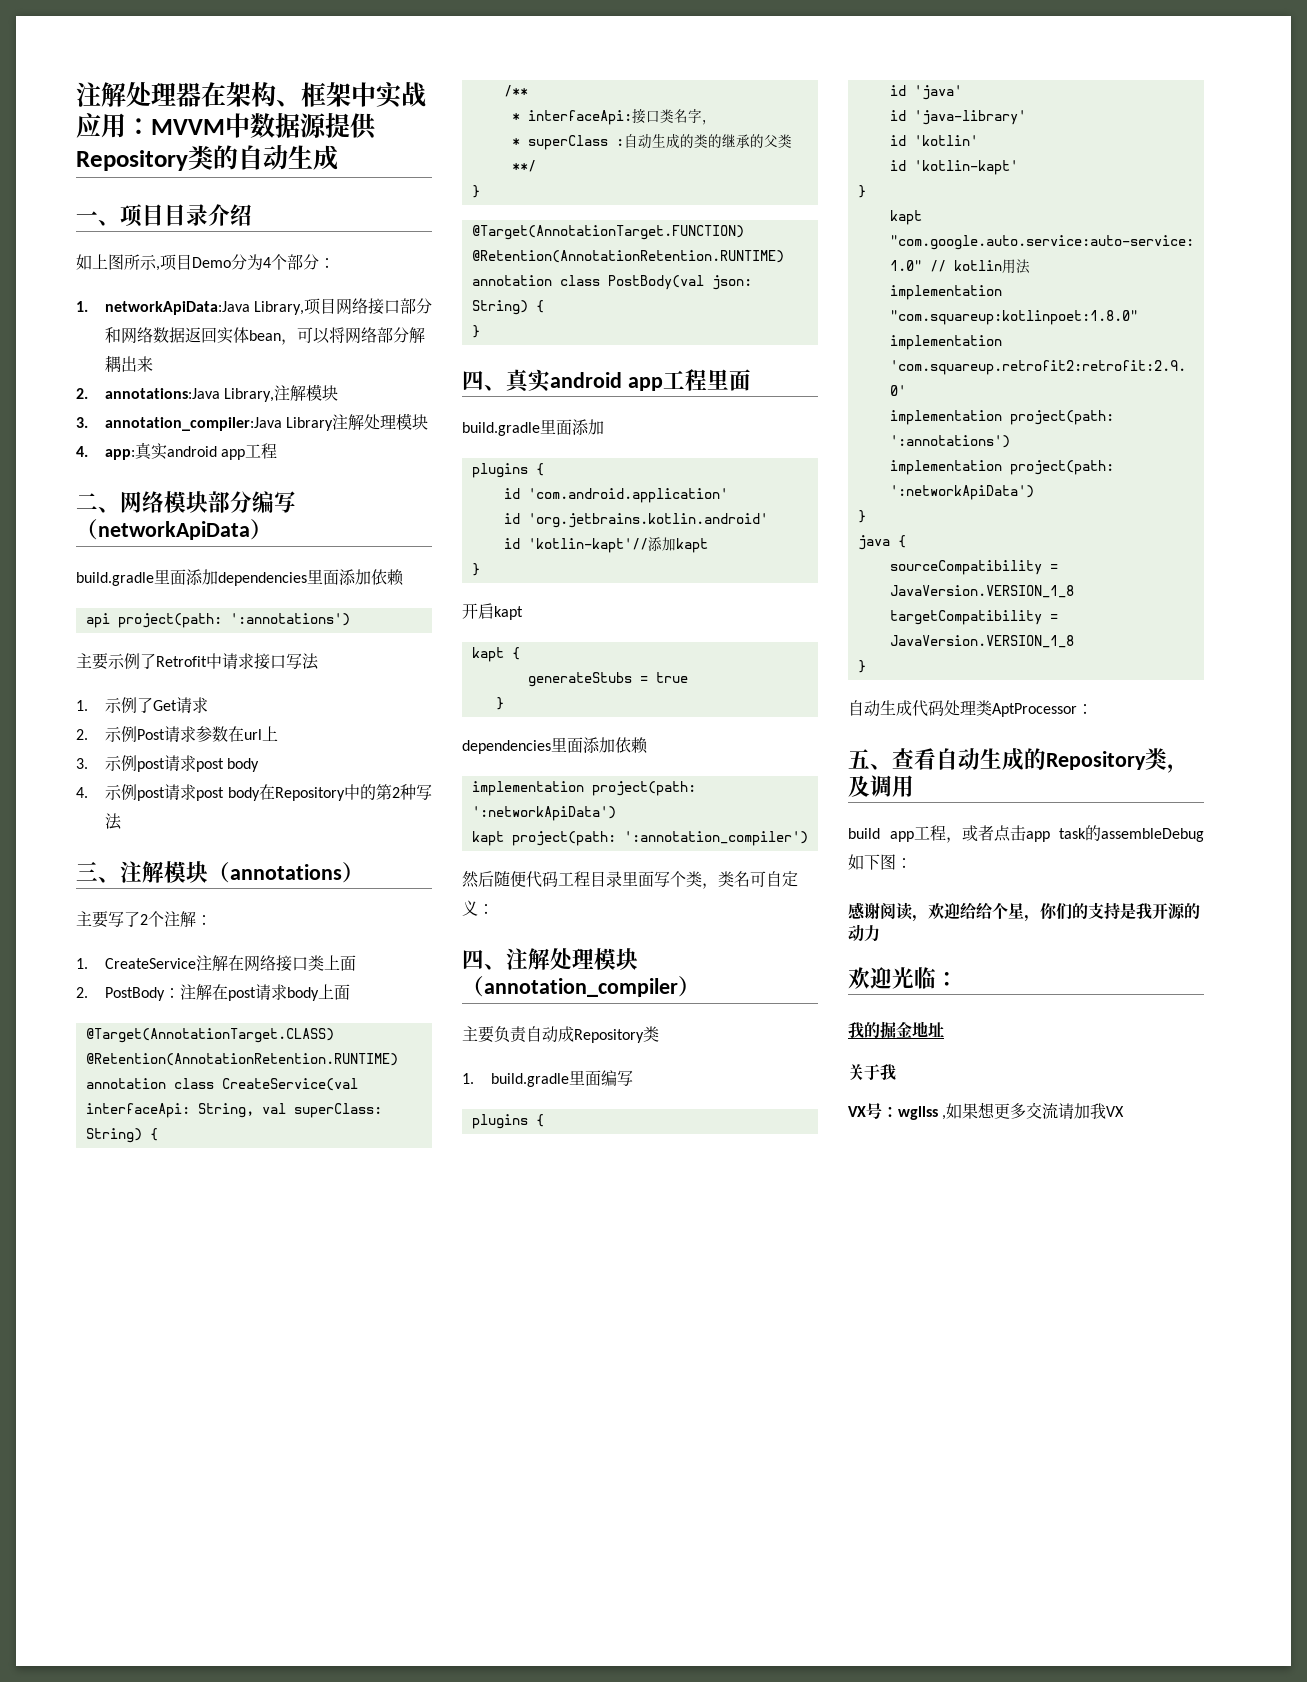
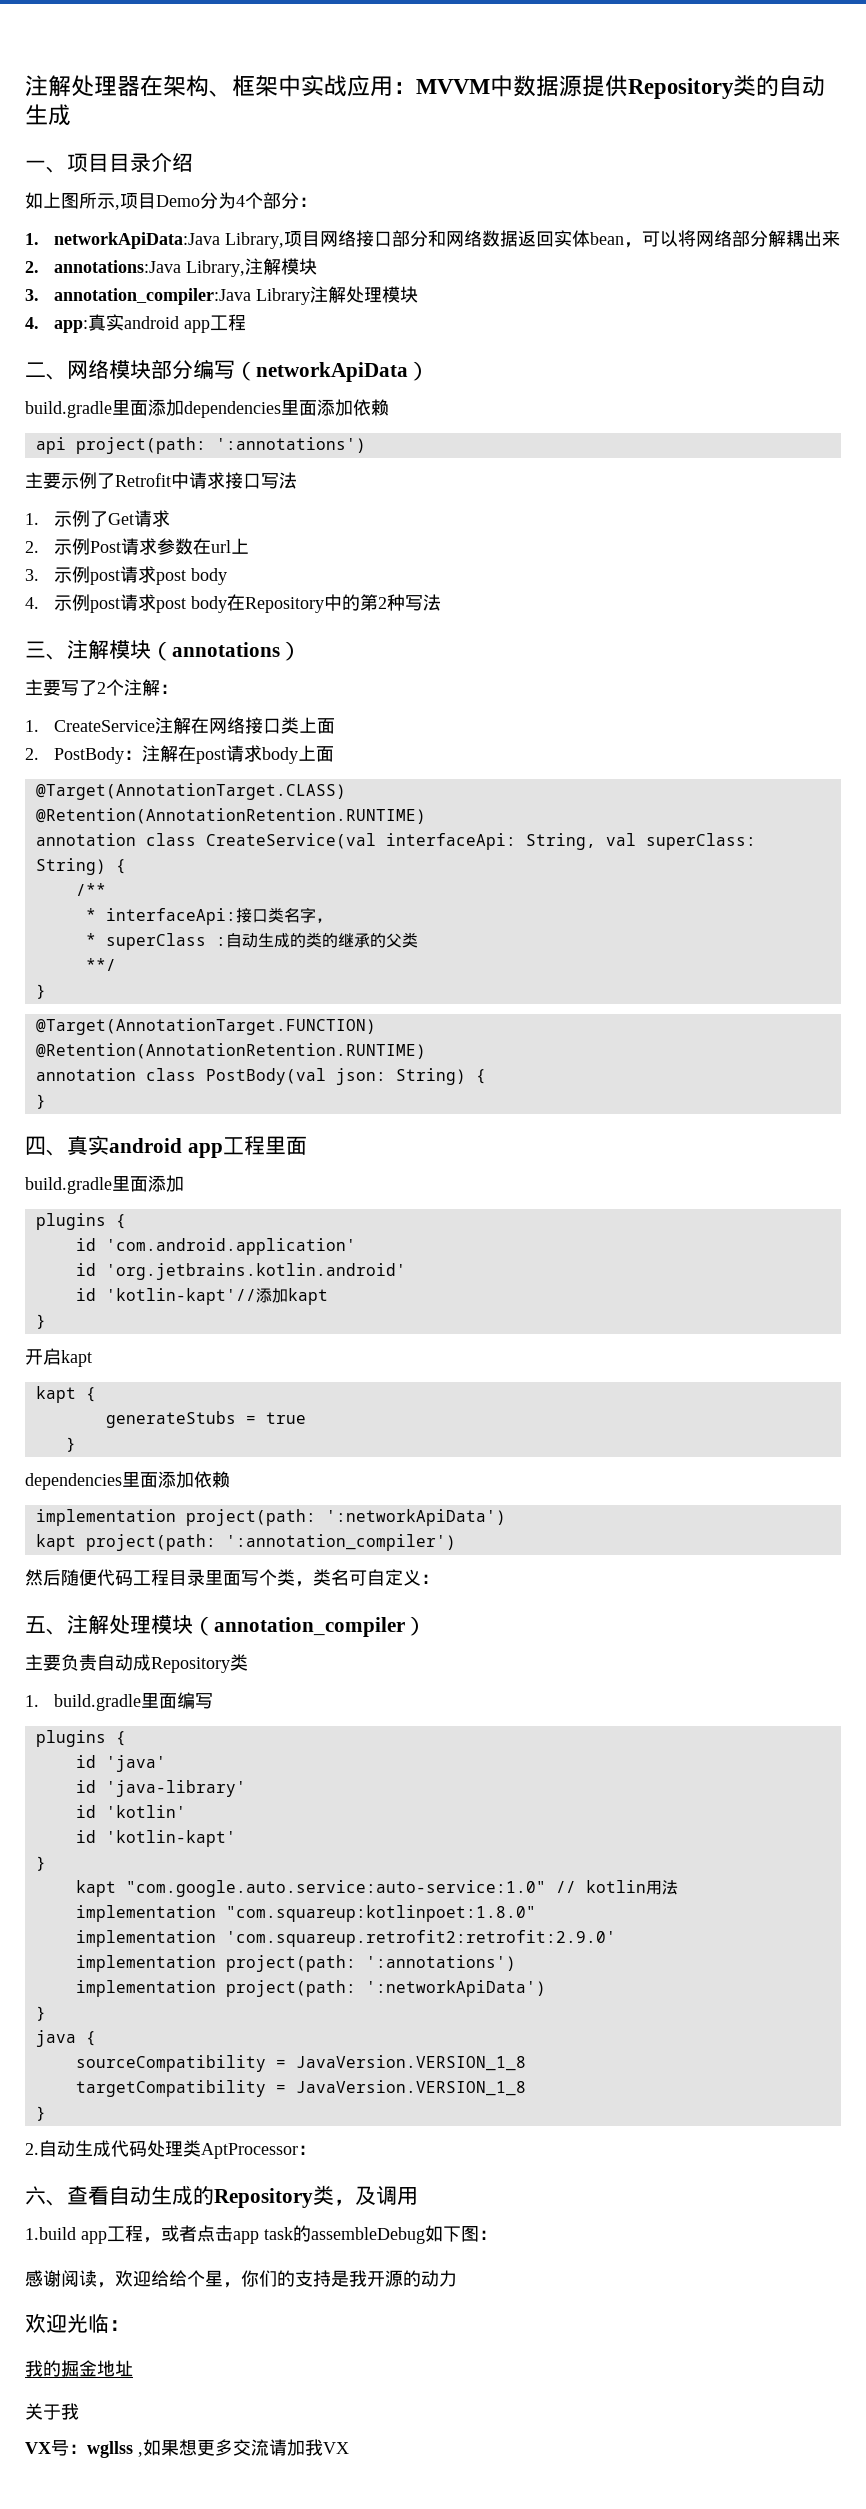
- 四、注解处理模块（annotation_compiler）
+ 五、注解处理模块（annotation_compiler）
- 自动生成代码处理类AptProcessor：
+ 2.自动生成代码处理类AptProcessor：
- 五、查看自动生成的Repository类，及调用
+ 六、查看自动生成的Repository类，及调用
- build app工程，或者点击app task的assembleDebug如下图：
+ 1.build app工程，或者点击app task的assembleDebug如下图：

